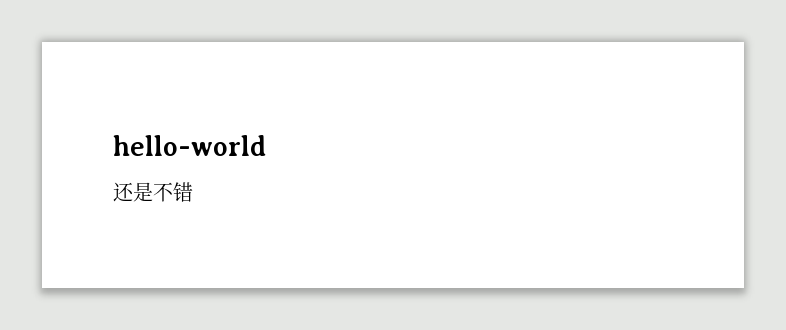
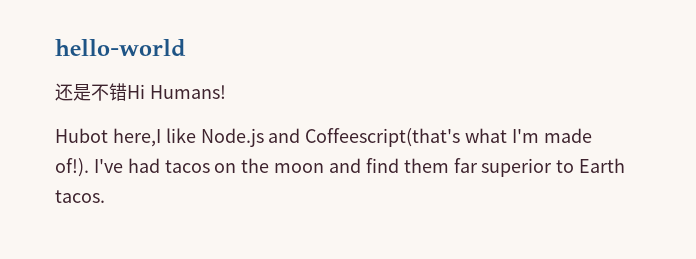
- 还是不错
+ 还是不错Hi Humans!
+ Hubot here,I like Node.js and Coffeescript(that's what I'm made of!). I've had tacos on the moon and find them far superior to Earth tacos.

